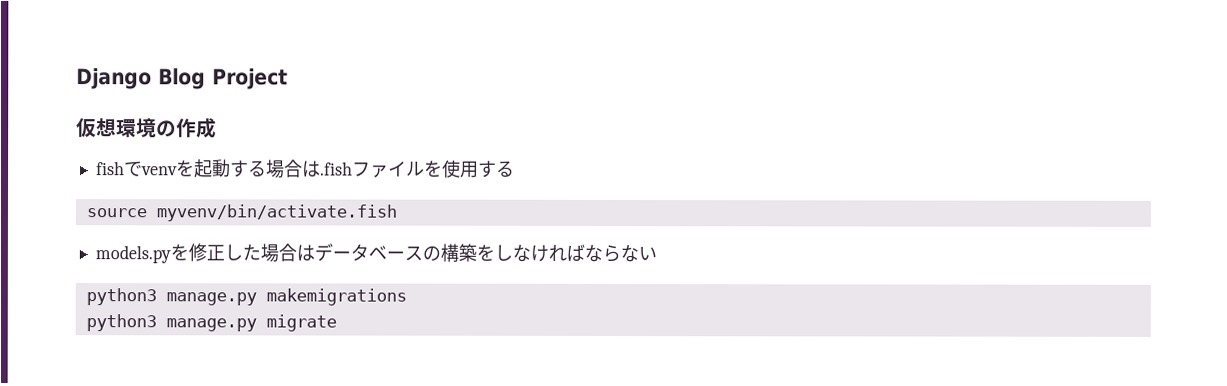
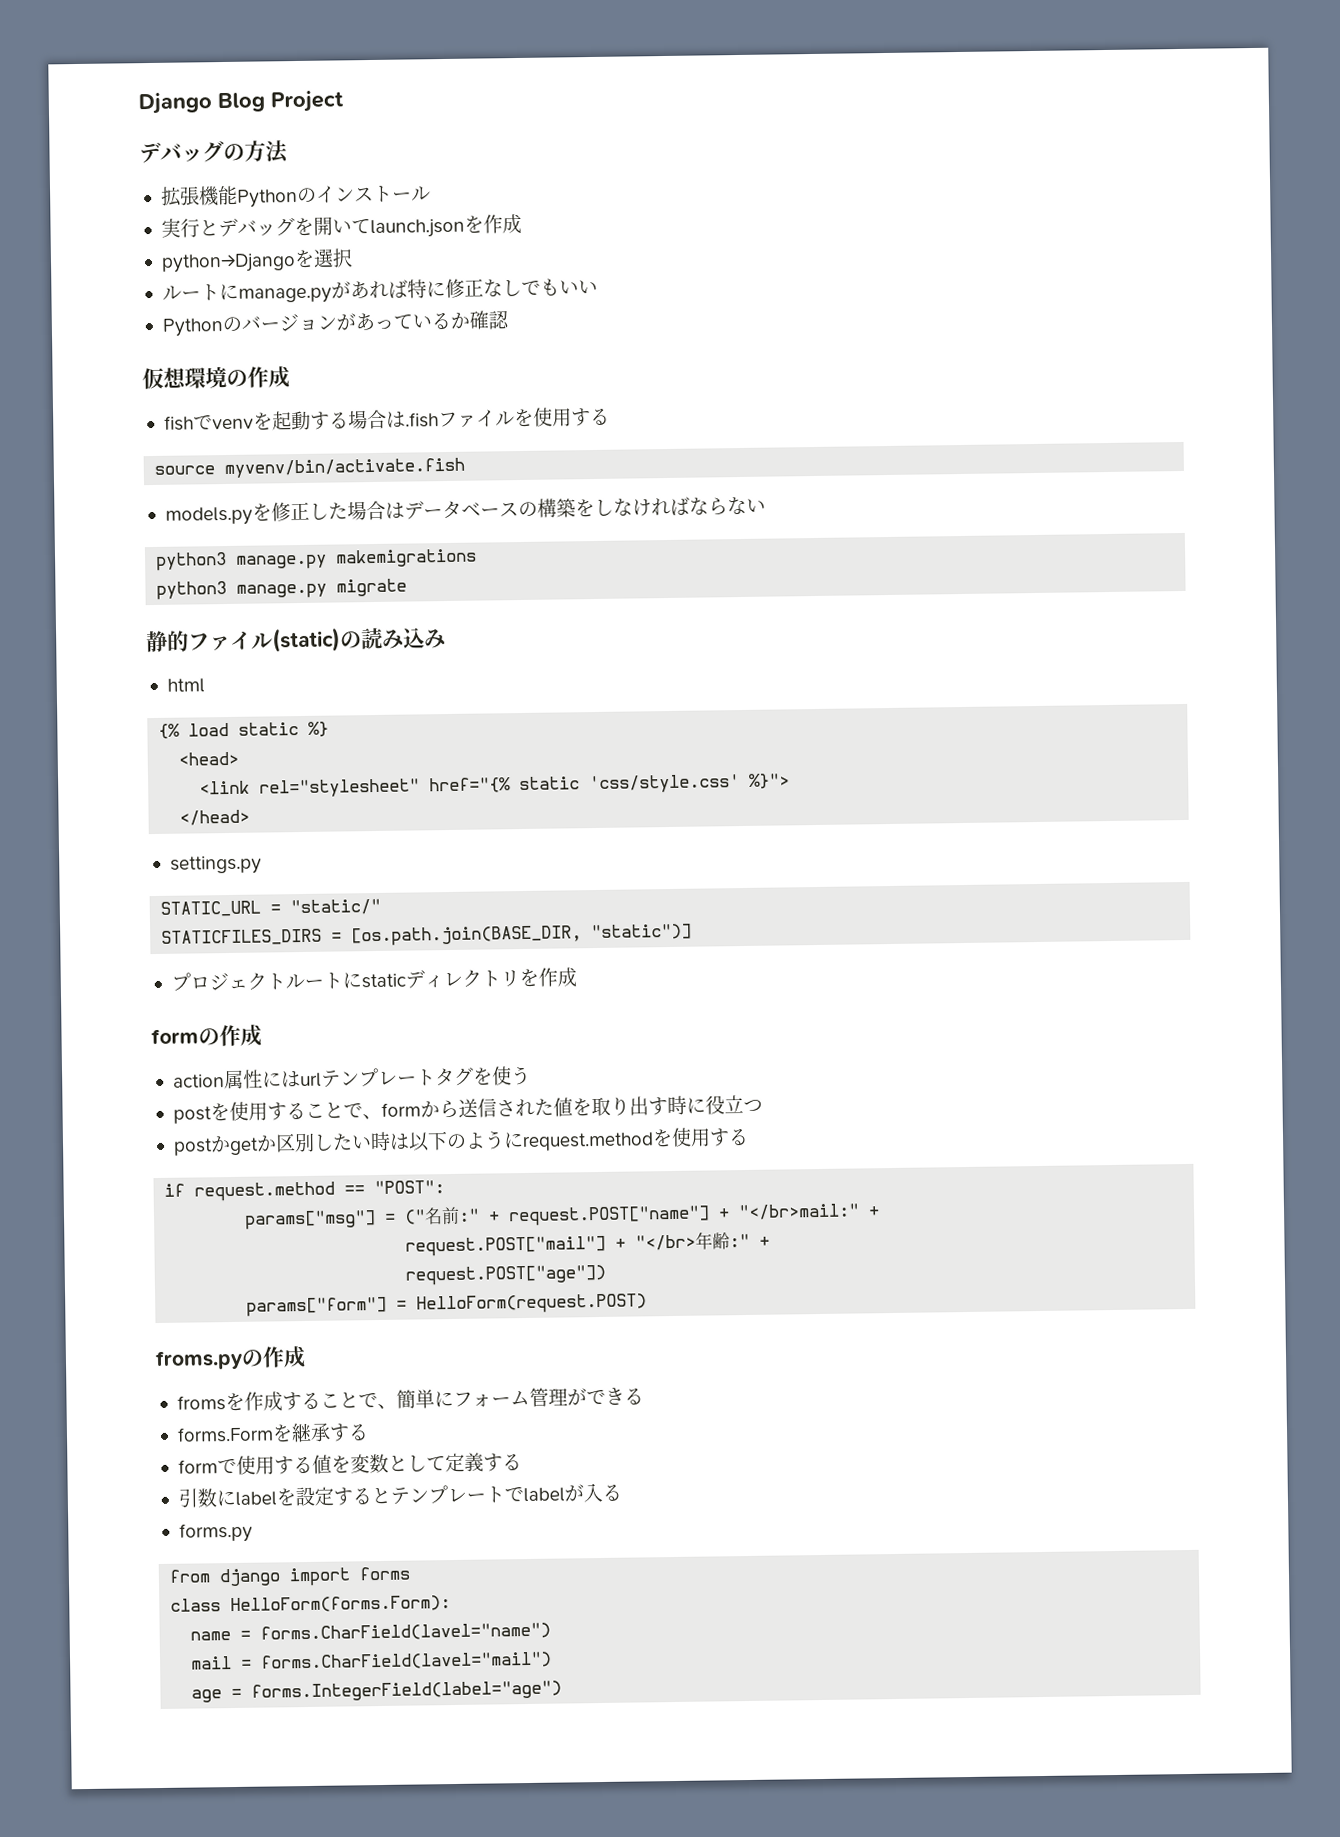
+ デバッグの方法
+ 拡張機能Pythonのインストール
+ 実行とデバッグを開いてlaunch.jsonを作成
+ python→Djangoを選択
+ ルートにmanage.pyがあれば特に修正なしでもいい
+ Pythonのバージョンがあっているか確認
+ 静的ファイル(static)の読み込み
+ html
+ {% load static %}
+ <head>
+ <link rel="stylesheet" href="{% static 'css/style.css' %}">
+ </head>
+ settings.py
+ STATIC_URL = "static/"
+ STATICFILES_DIRS = [os.path.join(BASE_DIR, "static")]
+ プロジェクトルートにstaticディレクトリを作成
+ formの作成
+ action属性にはurlテンプレートタグを使う
+ postを使用することで、formから送信された値を取り出す時に役立つ
+ postかgetか区別したい時は以下のようにrequest.methodを使用する
+ if request.method == "POST":
+ params["msg"] = ("名前:" + request.POST["name"] + "</br>mail:" +
+ request.POST["mail"] + "</br>年齢:" +
+ request.POST["age"])
+ params["form"] = HelloForm(request.POST)
+ froms.pyの作成
+ fromsを作成することで、簡単にフォーム管理ができる
+ forms.Formを継承する
+ formで使用する値を変数として定義する
+ 引数にlabelを設定するとテンプレートでlabelが入る
+ forms.py
+ from django import forms
+ class HelloForm(forms.Form):
+ name = forms.CharField(lavel="name")
+ mail = forms.CharField(lavel="mail")
+ age = forms.IntegerField(label="age")

